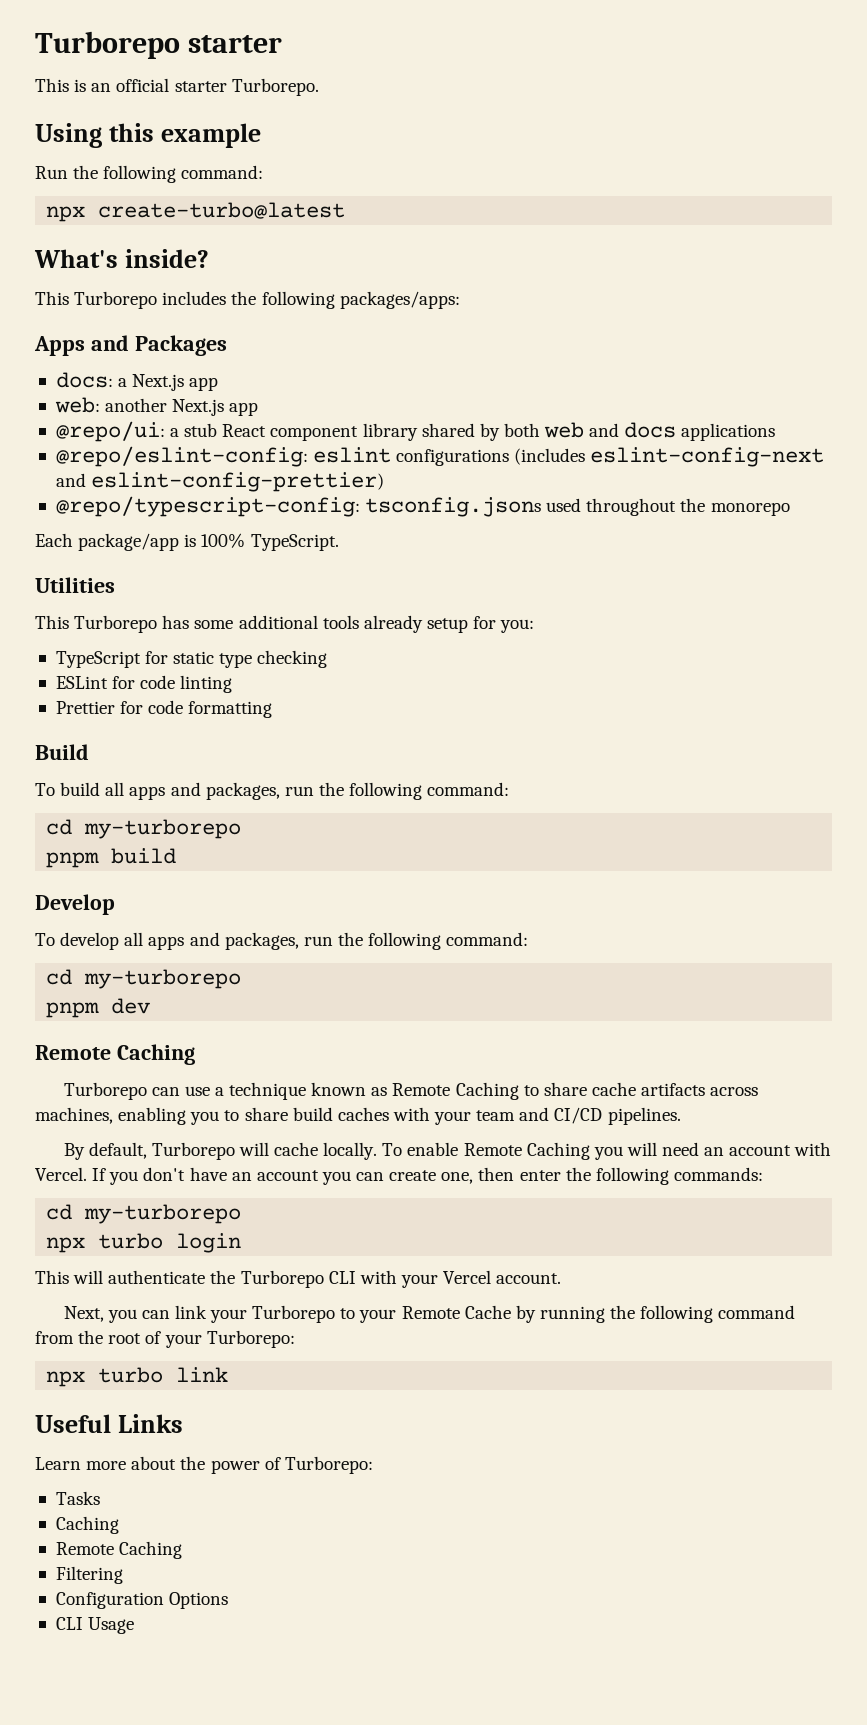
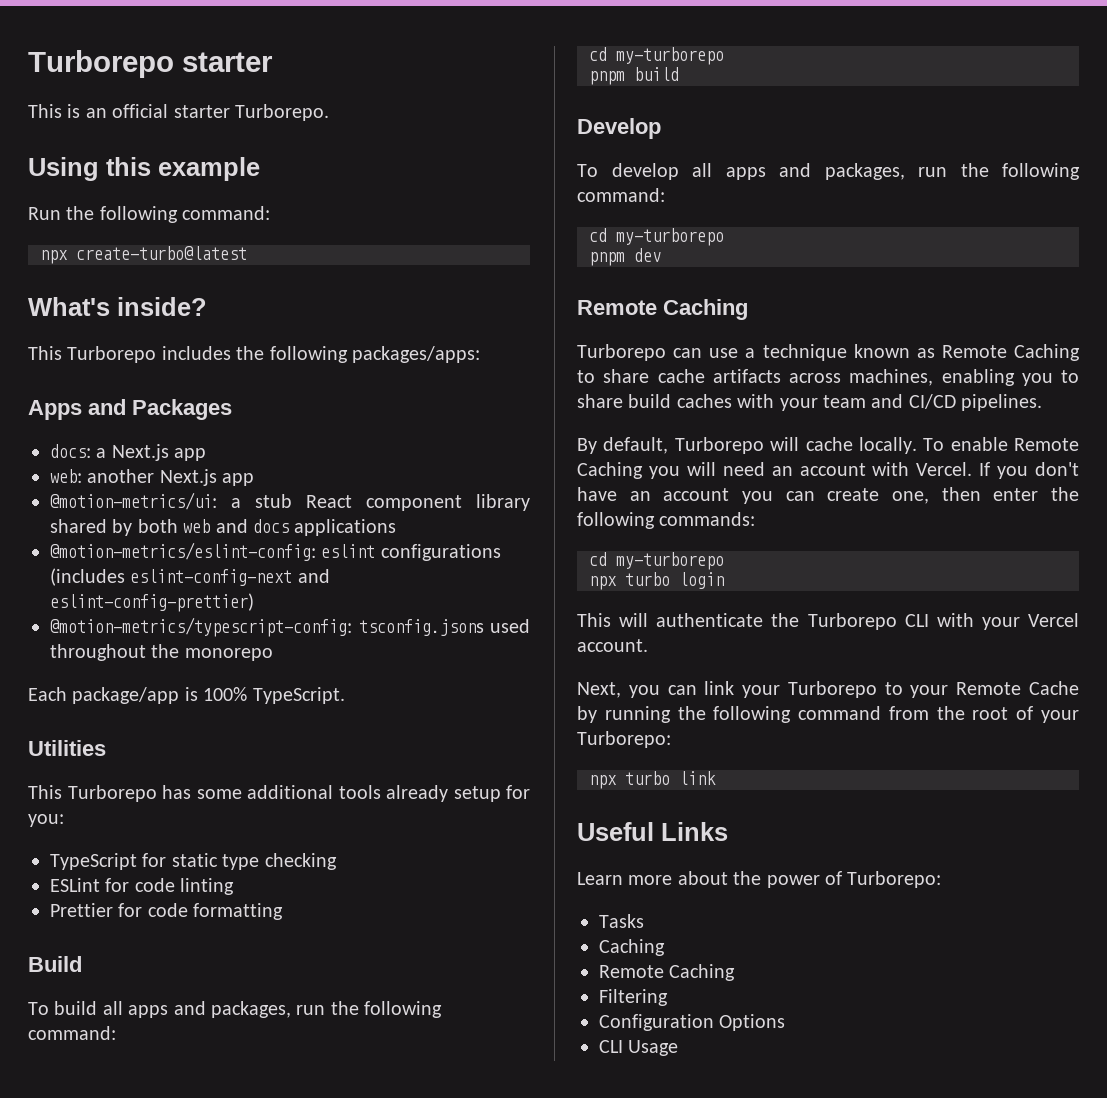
- @repo/ui: a stub React component library shared by both web and docs applications
+ @motion-metrics/ui: a stub React component library shared by both web and docs applications
- @repo/eslint-config: eslint configurations (includes eslint-config-next and eslint-config-prettier)
+ @motion-metrics/eslint-config: eslint configurations (includes eslint-config-next and eslint-config-prettier)
- @repo/typescript-config: tsconfig.jsons used throughout the monorepo
+ @motion-metrics/typescript-config: tsconfig.jsons used throughout the monorepo

